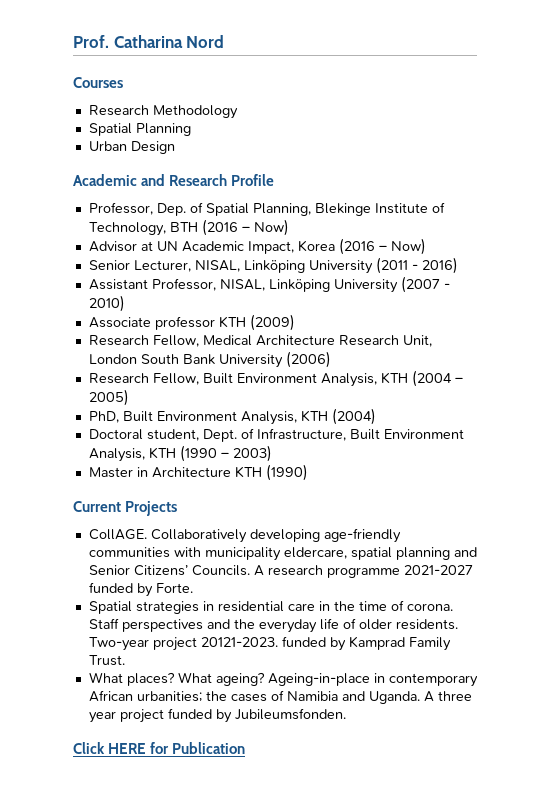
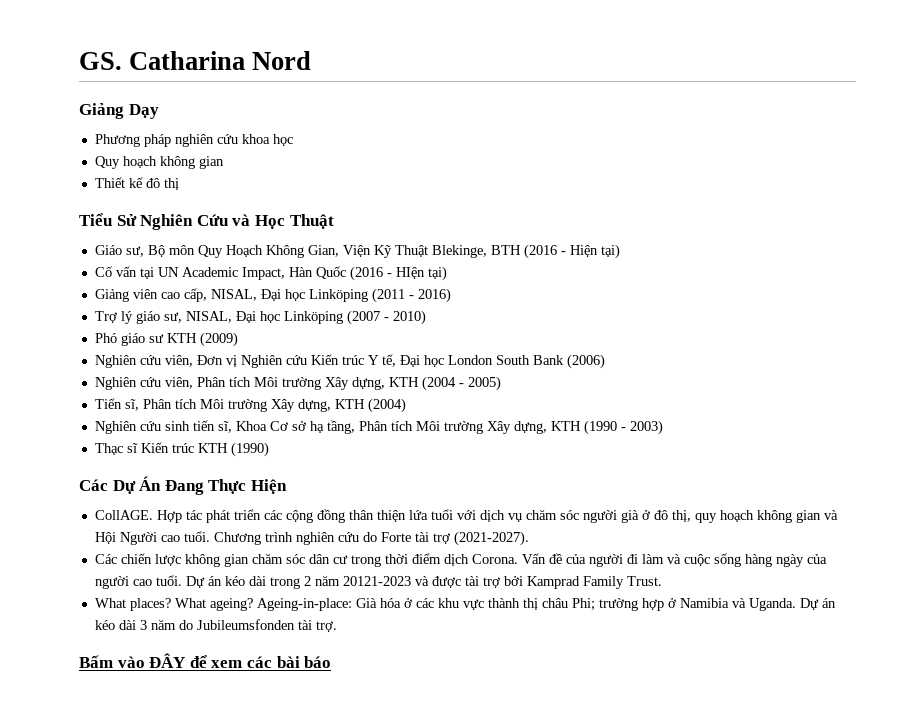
- Prof. Catharina Nord
+ GS. Catharina Nord
- Courses
- Research Methodology
- Spatial Planning
- Urban Design
- Academic and Research Profile
- Professor, Dep. of Spatial Planning, Blekinge Institute of Technology, BTH (2016 – Now)
- Advisor at UN Academic Impact, Korea (2016 – Now)
- Senior Lecturer, NISAL, Linköping University (2011 - 2016)
- Assistant Professor, NISAL, Linköping University (2007 - 2010)
+ Giảng Dạy
+ Phương pháp nghiên cứu khoa học
+ Quy hoạch không gian
+ Thiết kế đô thị
+ Tiểu Sử Nghiên Cứu và Học Thuật
+ Giáo sư, Bộ môn Quy Hoạch Không Gian, Viện Kỹ Thuật Blekinge, BTH (2016 - Hiện tại)
+ Cố vấn tại UN Academic Impact, Hàn Quốc (2016 - HIện tại)
+ Giảng viên cao cấp, NISAL, Đại học Linköping (2011 - 2016)
+ Trợ lý giáo sư, NISAL, Đại học Linköping (2007 - 2010)
- Associate professor KTH (2009)
+ Phó giáo sư KTH (2009)
- Research Fellow, Medical Architecture Research Unit, London South Bank University (2006)
+ Nghiên cứu viên, Đơn vị Nghiên cứu Kiến trúc Y tế, Đại học London South Bank (2006)
- Research Fellow, Built Environment Analysis, KTH (2004 – 2005)
- PhD, Built Environment Analysis, KTH (2004)
- Doctoral student, Dept. of Infrastructure, Built Environment Analysis, KTH (1990 – 2003)
- Master in Architecture KTH (1990)
- Current Projects
- CollAGE. Collaboratively developing age-friendly communities with municipality eldercare, spatial planning and Senior Citizens’ Councils. A research programme 2021-2027 funded by Forte.
- Spatial strategies in residential care in the time of corona. Staff perspectives and the everyday life of older residents. Two-year project 20121-2023. funded by Kamprad Family Trust.
+ Nghiên cứu viên, Phân tích Môi trường Xây dựng, KTH (2004 - 2005)
+ Tiến sĩ, Phân tích Môi trường Xây dựng, KTH (2004)
+ Nghiên cứu sinh tiến sĩ, Khoa Cơ sở hạ tầng, Phân tích Môi trường Xây dựng, KTH (1990 - 2003)
+ Thạc sĩ Kiến trúc KTH (1990)
+ Các Dự Án Đang Thực Hiện
+ CollAGE. Hợp tác phát triển các cộng đồng thân thiện lứa tuổi với dịch vụ chăm sóc người già ở đô thị, quy hoạch không gian và Hội Người cao tuổi. Chương trình nghiên cứu do Forte tài trợ (2021-2027).
+ Các chiến lược không gian chăm sóc dân cư trong thời điểm dịch Corona. Vấn đề của người đi làm và cuộc sống hàng ngày của người cao tuổi. Dự án kéo dài trong 2 năm 20121-2023 và được tài trợ bởi Kamprad Family Trust.
- Ageing‐in‐place in contemporary African urbanities; the cases of Namibia and Uganda. A three year project funded by Jubileumsfonden.
- Click HERE for Publication
+ Ageing‐in‐place: Già hóa ở các khu vực thành thị châu Phi; trường hợp ở Namibia và Uganda. Dự án kéo dài 3 năm do Jubileumsfonden tài trợ.
+ Bấm vào ĐÂY để xem các bài báo

